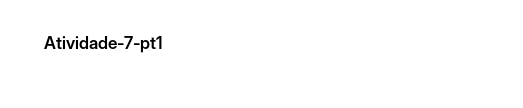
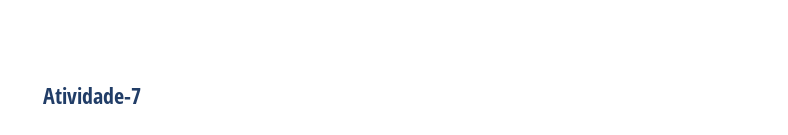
- Atividade-7-pt1
+ Atividade-7

